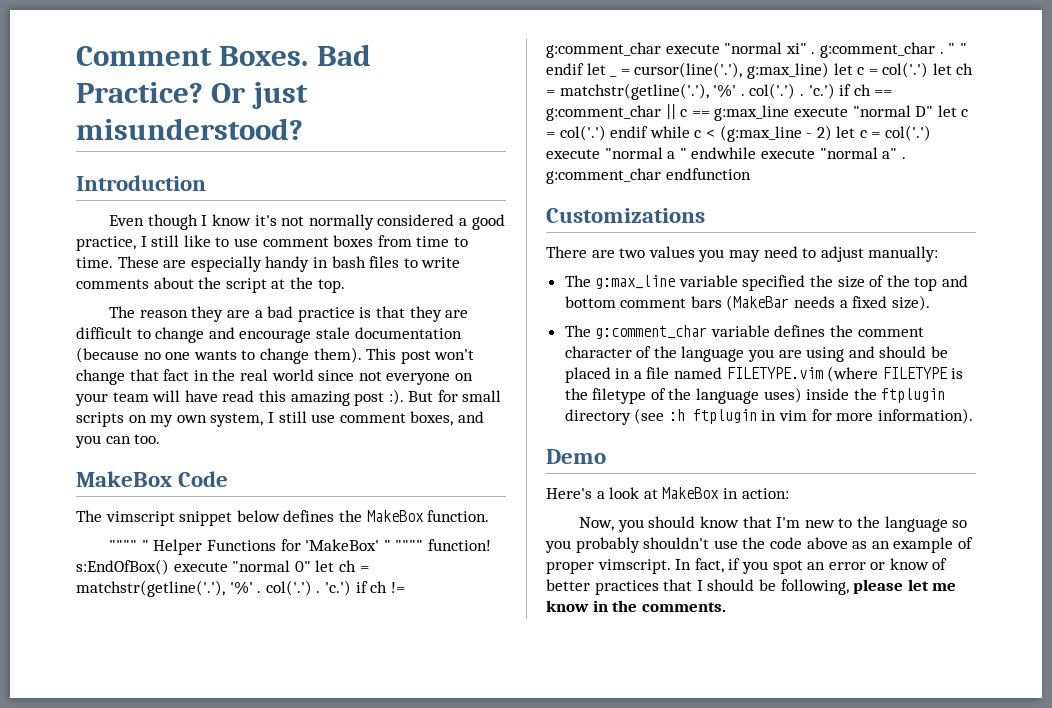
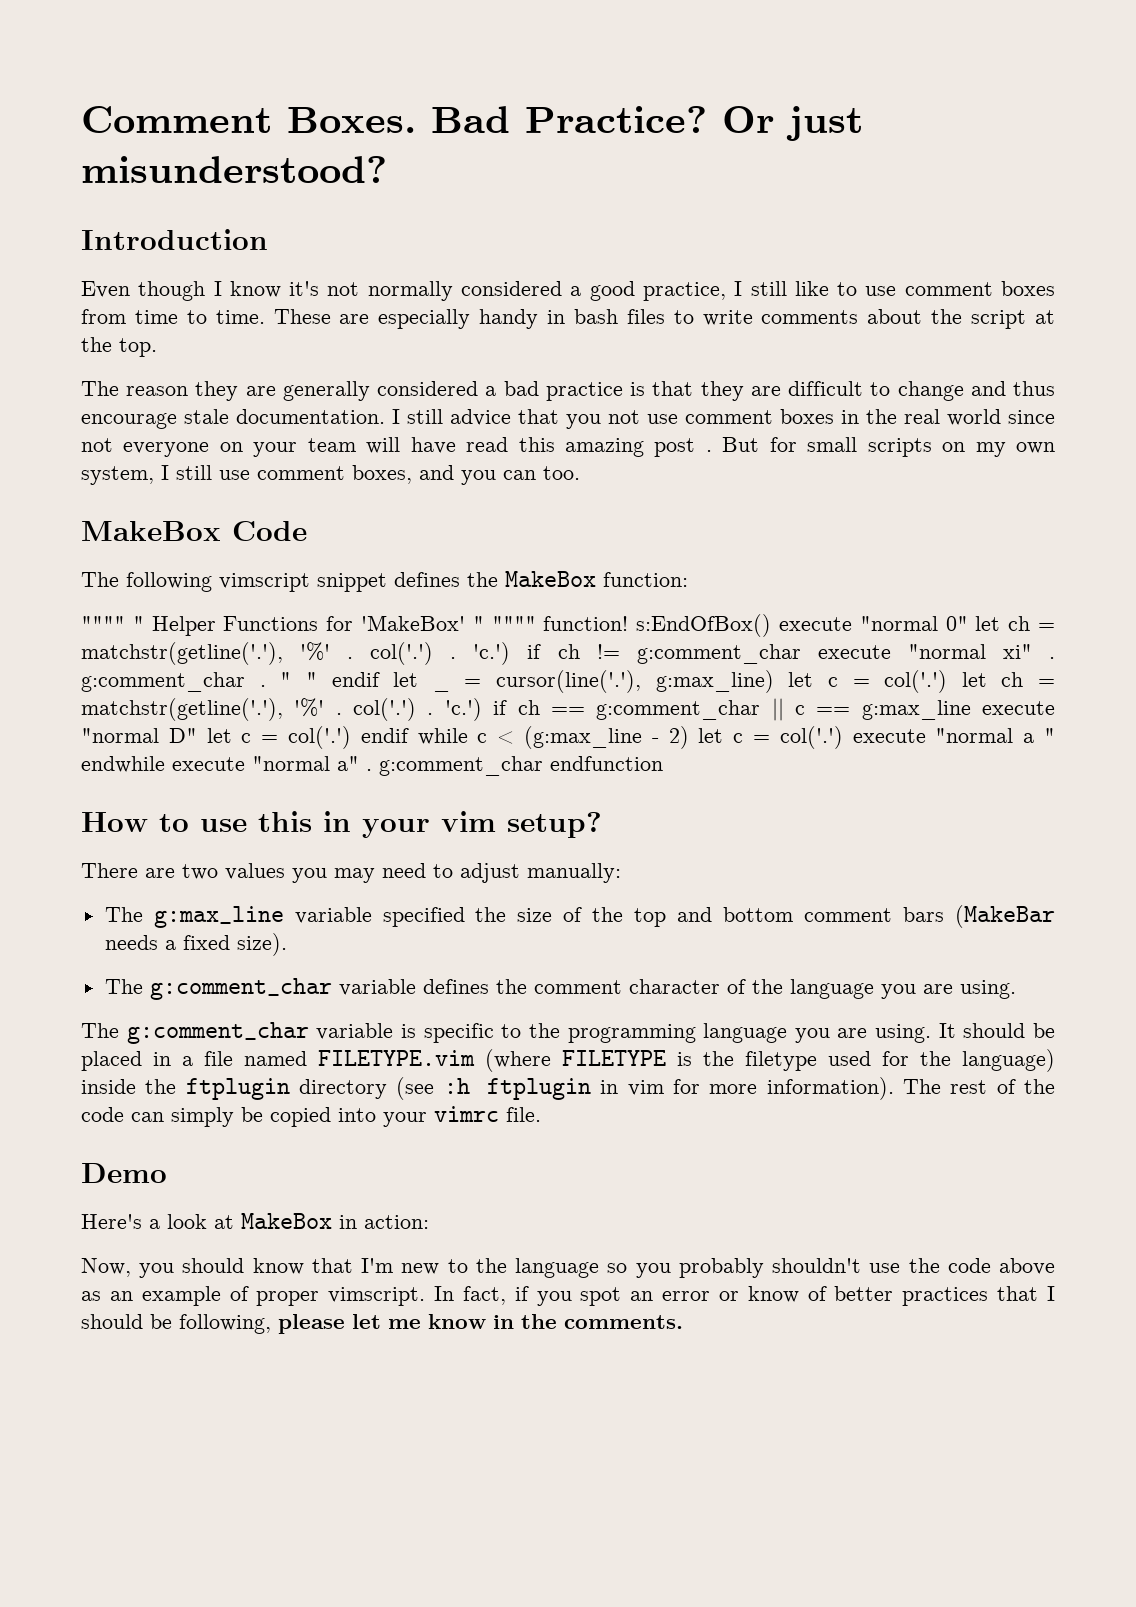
- The reason they are a bad practice is that they are difficult to change and encourage stale documentation (because no one wants to change them). This post won't change that fact in the real world since not everyone on your team will have read this amazing post :).
+ The reason they are generally considered a bad practice is that they are difficult to change and thus encourage stale documentation. I still advice that you not use comment boxes in the real world since not everyone on your team will have read this amazing post .
- The vimscript snippet below defines the MakeBox function.
+ The following vimscript snippet defines the MakeBox function:
- Customizations
+ How to use this in your vim setup?
- The g:comment_char variable defines the comment character of the language you are using and should be placed in a file named FILETYPE.vim (where FILETYPE is the filetype of the language uses) inside the ftplugin directory (see :h ftplugin in vim for more information).
+ The g:comment_char variable defines the comment character of the language you are using.
+ The g:comment_char variable is specific to the programming language you are using. It should be placed in a file named FILETYPE.vim (where FILETYPE is the filetype used for the language) inside the ftplugin directory (see :h ftplugin in vim for more information). The rest of the code can simply be copied into your vimrc file.

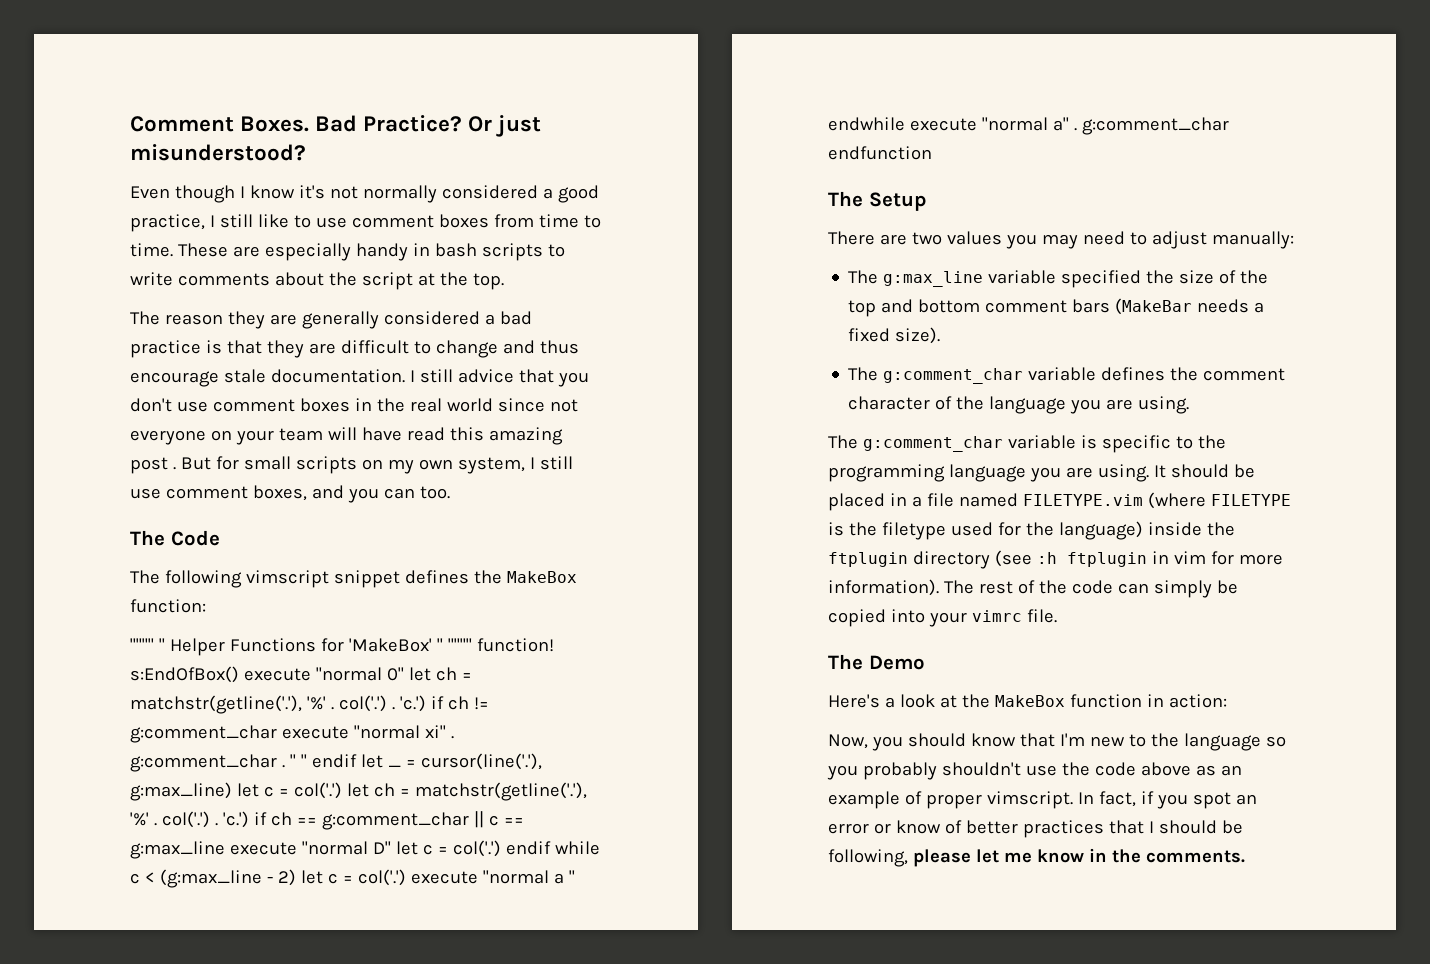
- Introduction
- These are especially handy in bash files to write comments about the script at the top.
+ These are especially handy in bash scripts to write comments about the script at the top.
- I still advice that you not use comment boxes in the real world since not everyone on your team will have read this amazing post .
+ I still advice that you don't use comment boxes in the real world since not everyone on your team will have read this amazing post .
- MakeBox Code
+ The Code
- How to use this in your vim setup?
+ The Setup
- Demo
+ The Demo
- Here's a look at MakeBox in action:
+ Here's a look at the MakeBox function in action:

